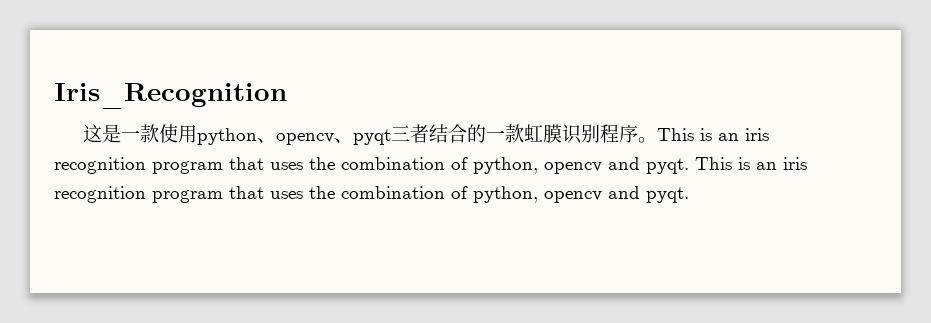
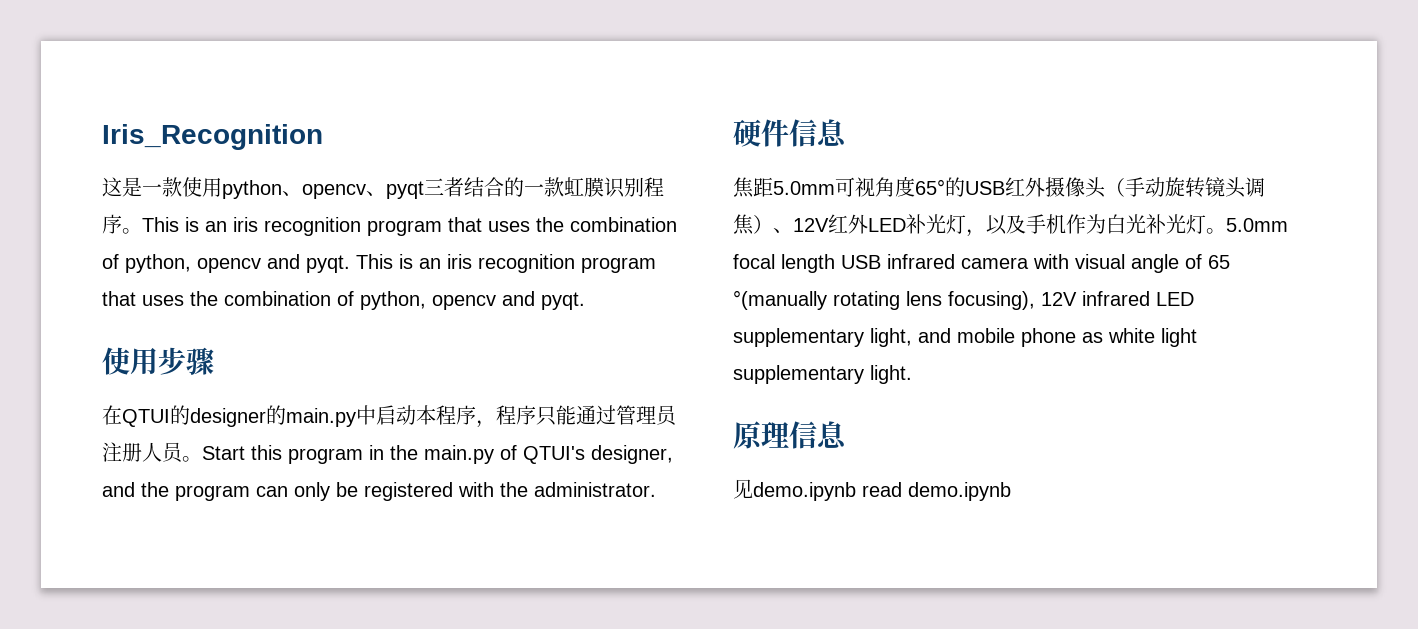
+ 使用步骤
+ 在QTUI的designer的main.py中启动本程序，程序只能通过管理员注册人员。Start this program in the main.py of QTUI's designer, and the program can only be registered with the administrator.
+ 硬件信息
+ 焦距5.0mm可视角度65°的USB红外摄像头（手动旋转镜头调焦）、12V红外LED补光灯，以及手机作为白光补光灯。5.0mm focal length USB infrared camera with visual angle of 65 °(manually rotating lens focusing), 12V infrared LED supplementary light, and mobile phone as white light supplementary light.
+ 原理信息
+ 见demo.ipynb read demo.ipynb

